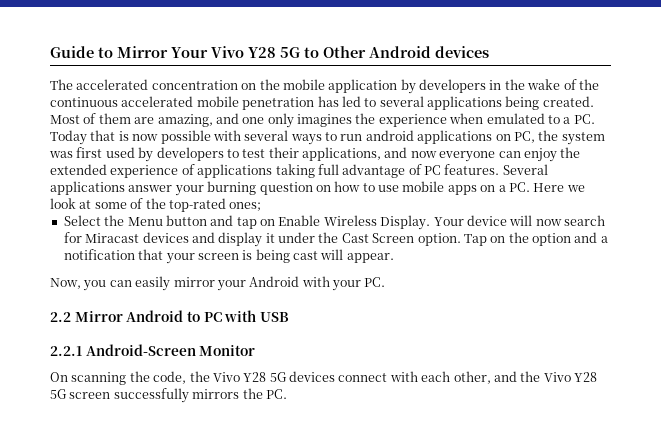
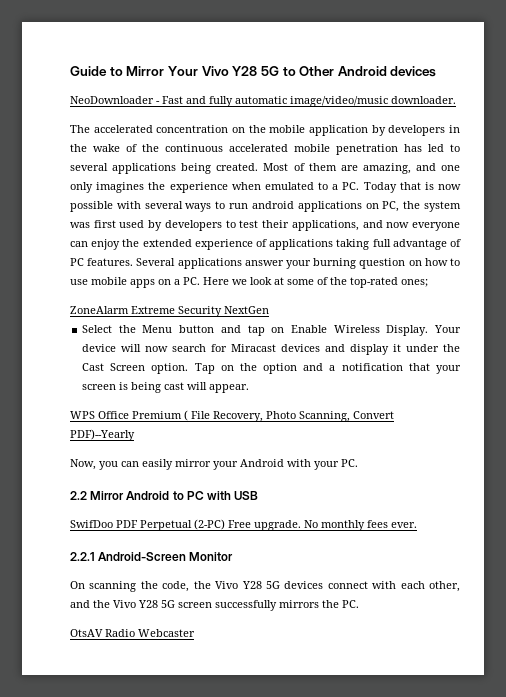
+ NeoDownloader - Fast and fully automatic image/video/music downloader.
+ ZoneAlarm Extreme Security NextGen
+ WPS Office Premium ( File Recovery, Photo Scanning, Convert PDF)--Yearly
+ SwifDoo PDF Perpetual (2-PC) Free upgrade. No monthly fees ever.
+ OtsAV Radio Webcaster

